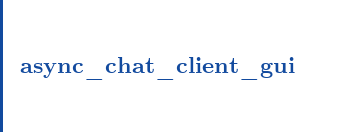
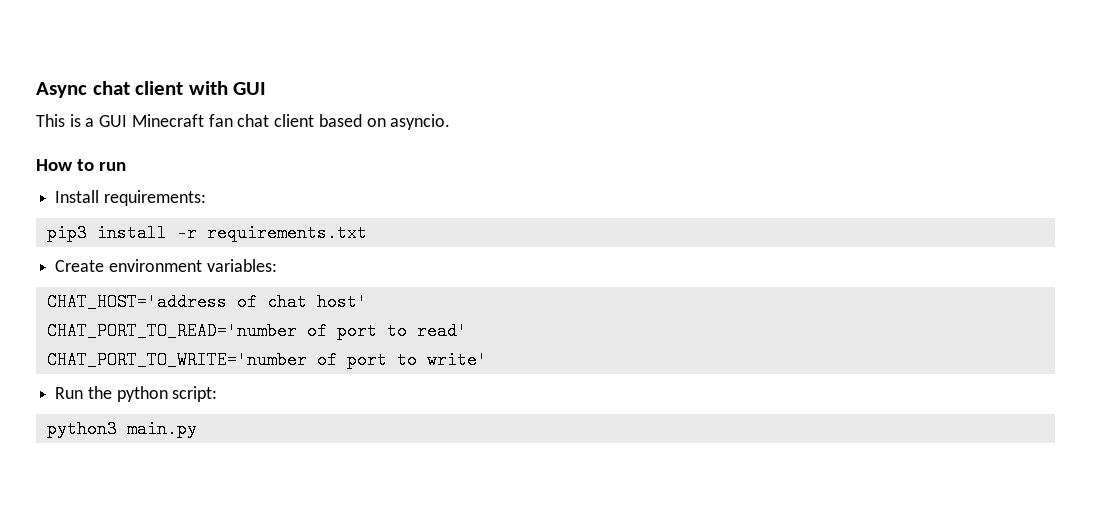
- async_chat_client_gui
+ Async chat client with GUI
+ This is a GUI Minecraft fan chat client based on asyncio.
+ How to run
+ Install requirements:
+ pip3 install -r requirements.txt
+ Create environment variables:
+ CHAT_HOST='address of chat host'
+ CHAT_PORT_TO_READ='number of port to read'
+ CHAT_PORT_TO_WRITE='number of port to write'
+ Run the python script:
+ python3 main.py

